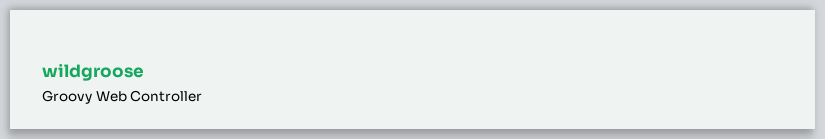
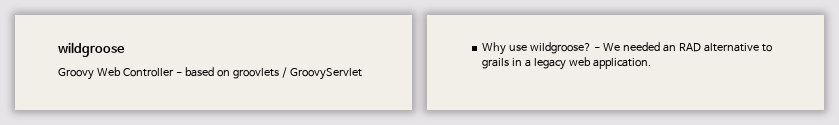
- Groovy Web Controller
+ Groovy Web Controller - based on groovlets / GroovyServlet
+ Why use wildgroose? - We needed an RAD alternative to grails in a legacy web application.

